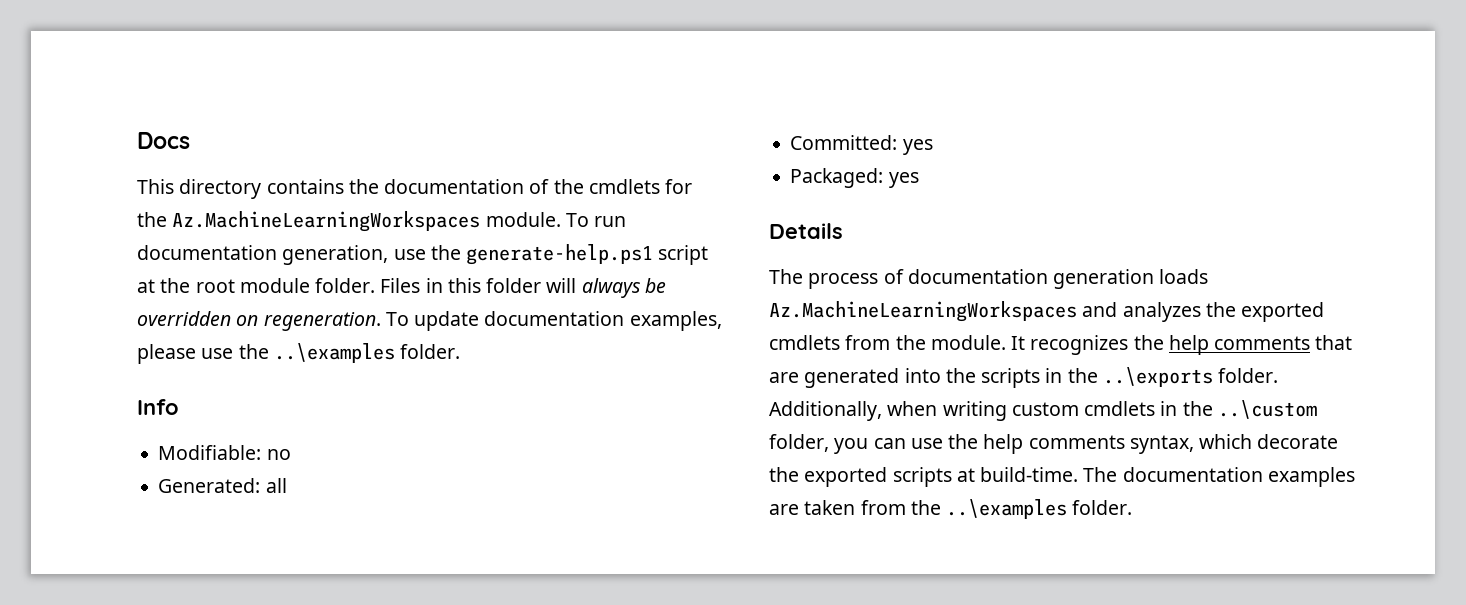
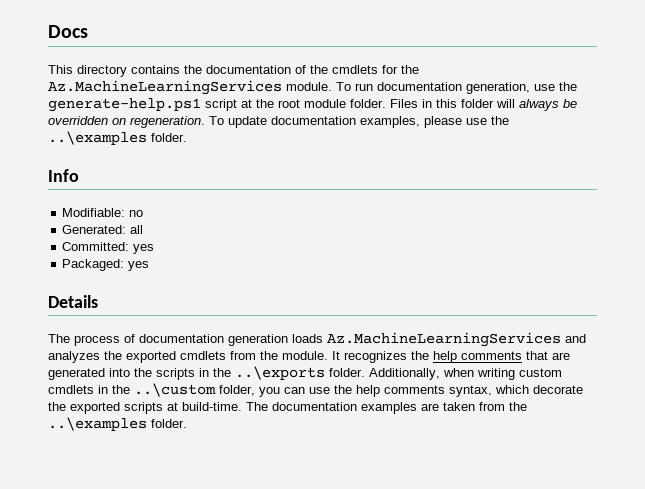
- This directory contains the documentation of the cmdlets for the Az.MachineLearningWorkspaces module.
+ This directory contains the documentation of the cmdlets for the Az.MachineLearningServices module.
- The process of documentation generation loads Az.MachineLearningWorkspaces and analyzes the exported cmdlets from the module.
+ The process of documentation generation loads Az.MachineLearningServices and analyzes the exported cmdlets from the module.

